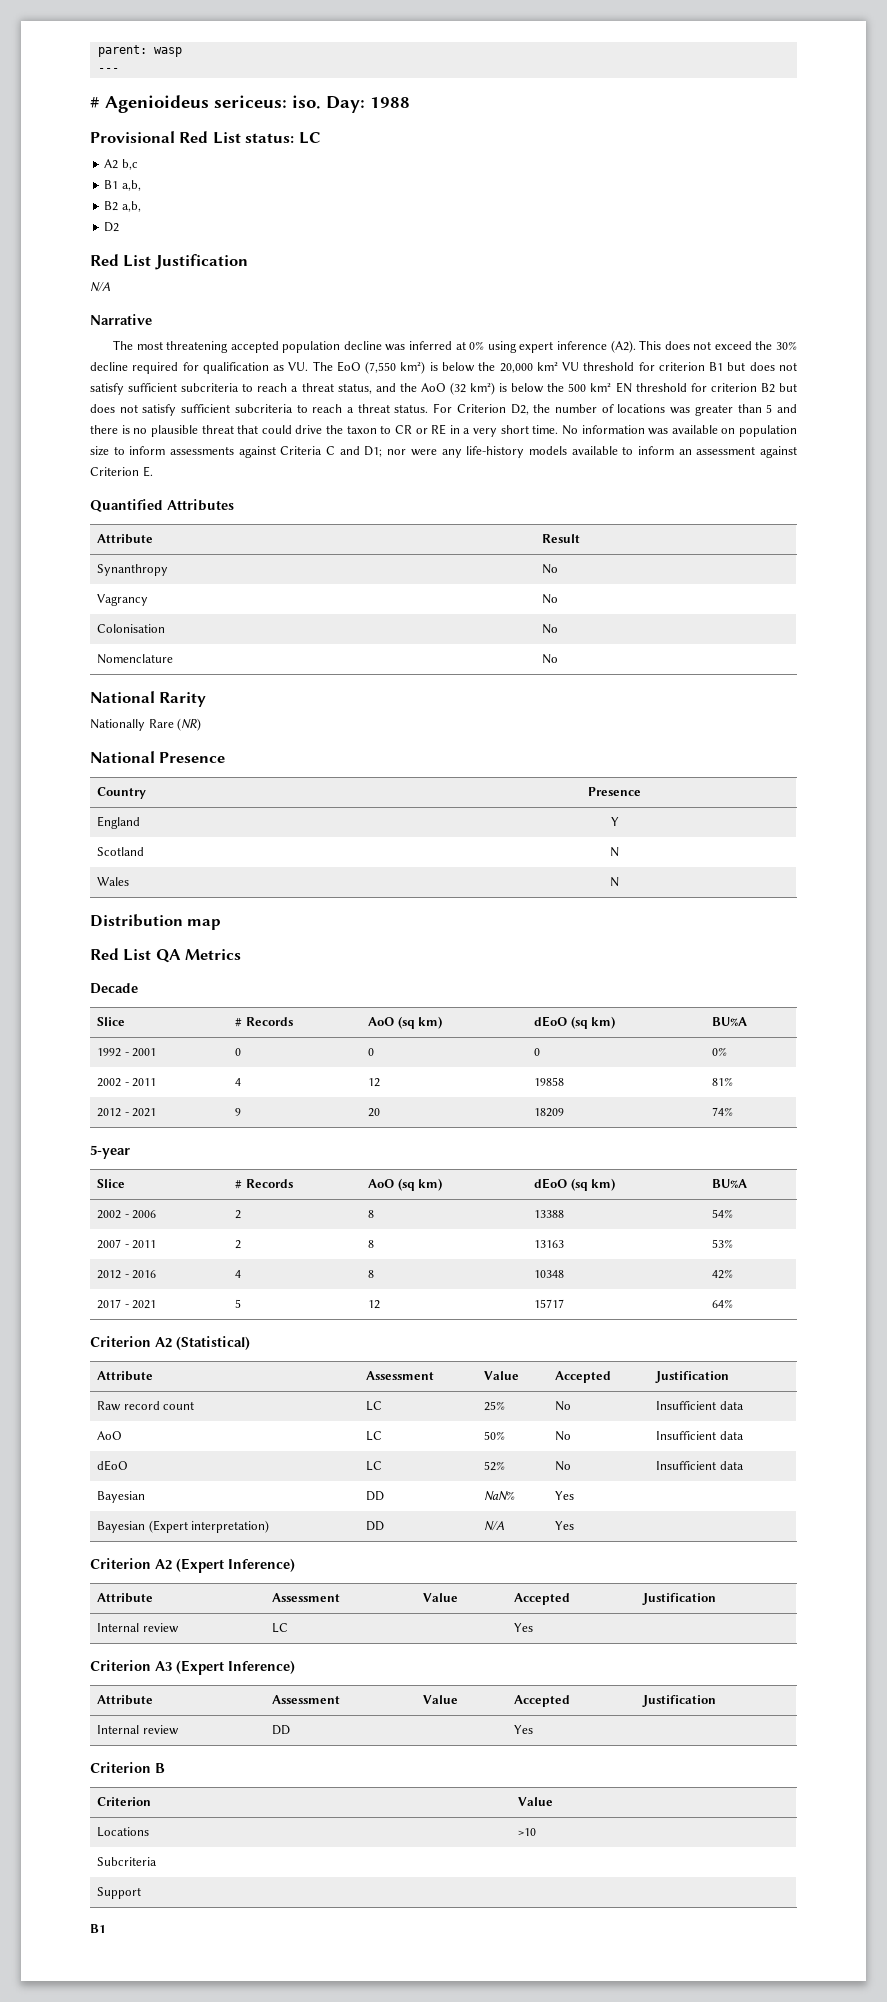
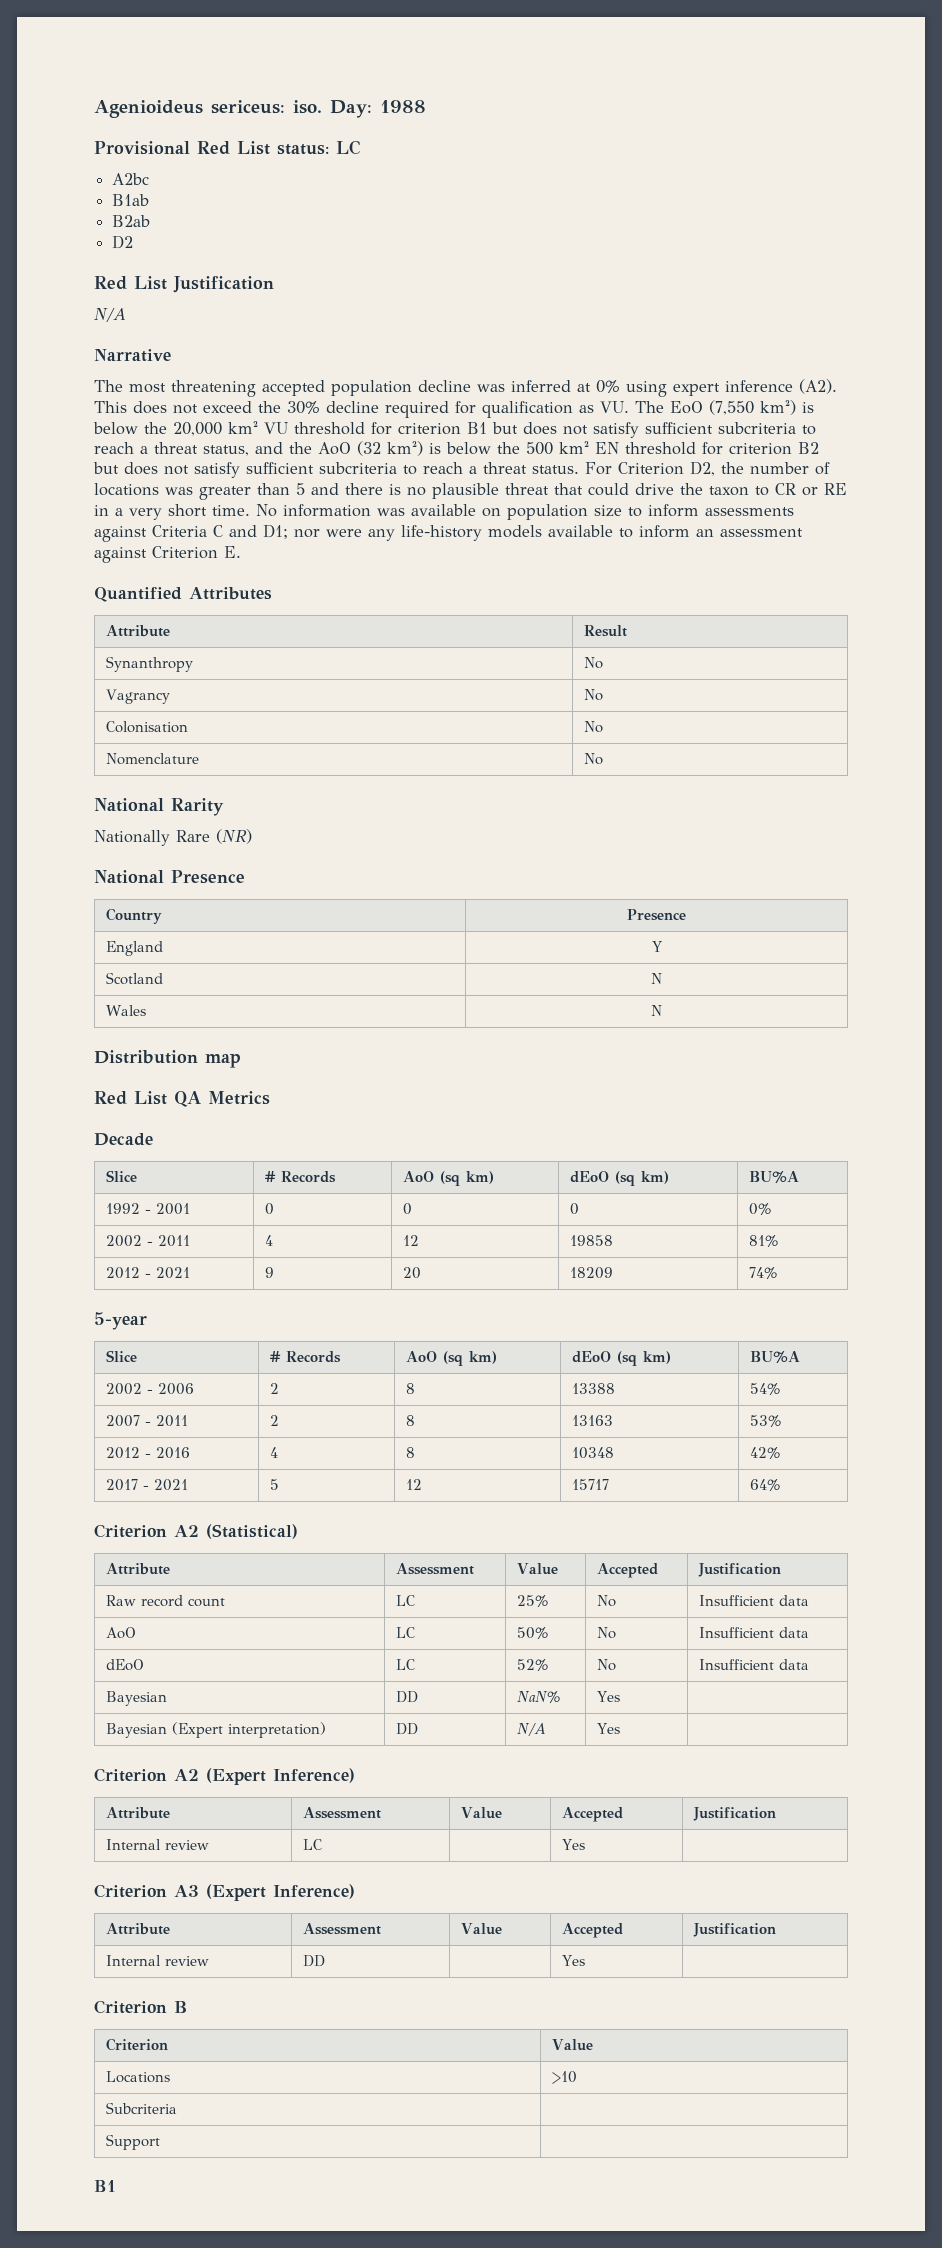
- parent: wasp
- ---
- # Agenioideus sericeus: iso.
+ Agenioideus sericeus: iso.
- A2 b,c
- B1 a,b,
- B2 a,b,
+ A2bc
+ B1ab
+ B2ab

